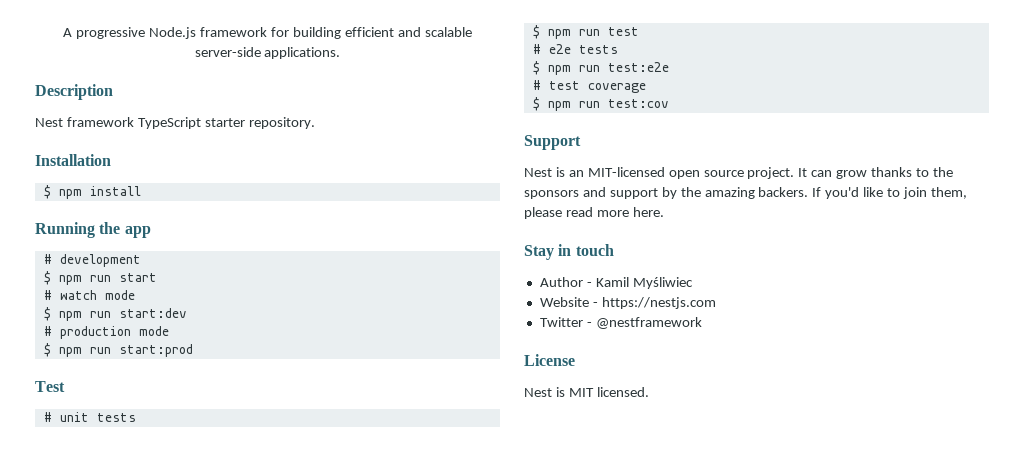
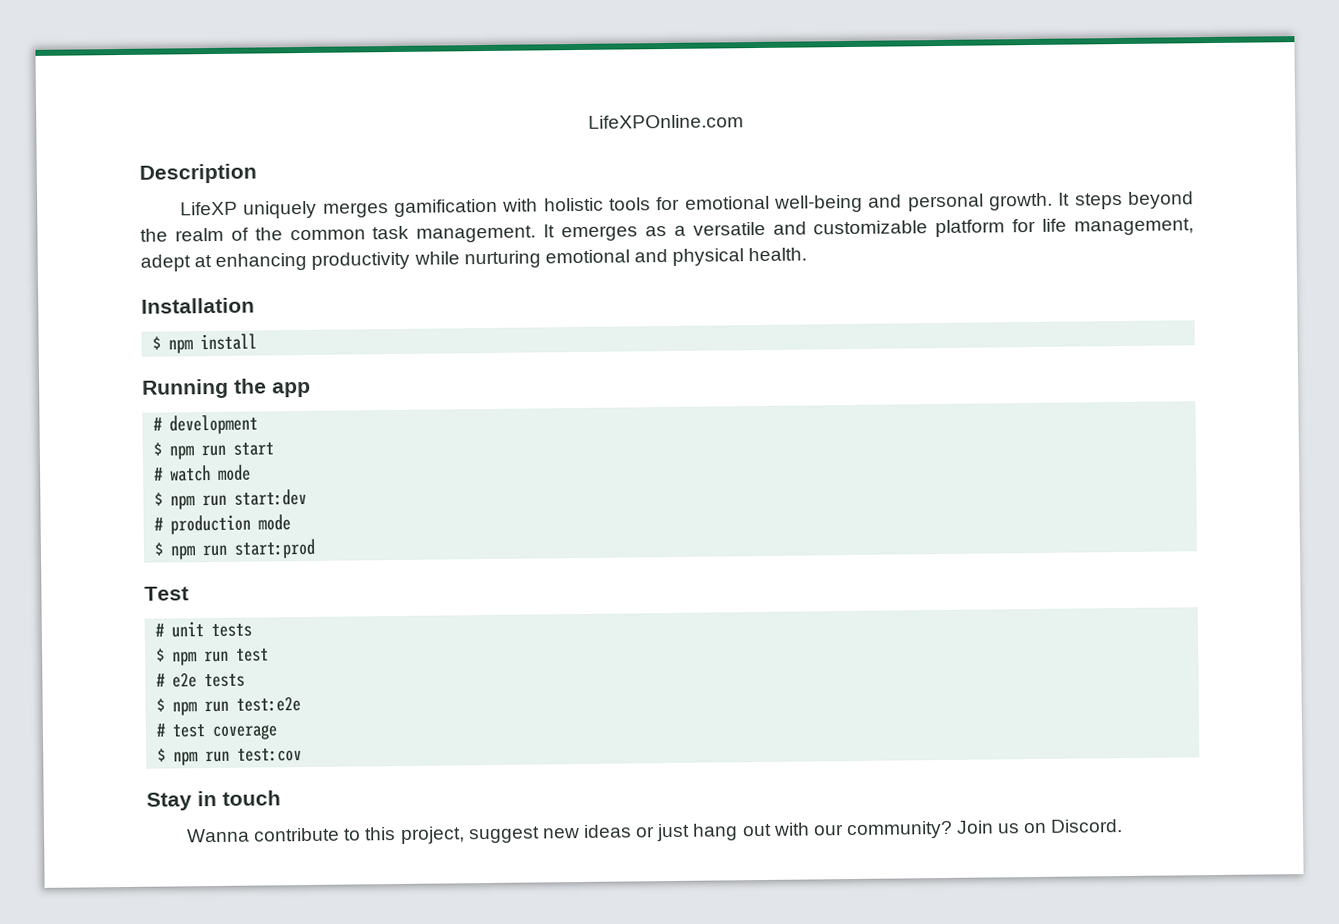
- A progressive Node.js framework for building efficient and scalable server-side applications.
+ LifeXPOnline.com
  Description
- Nest framework TypeScript starter repository.
+ LifeXP uniquely merges gamification with holistic tools for emotional well-being and personal growth. It steps beyond the realm of the common task management. It emerges as a versatile and customizable platform for life management, adept at enhancing productivity while nurturing emotional and physical health.
- Support
- Nest is an MIT-licensed open source project. It can grow thanks to the sponsors and support by the amazing backers. If you'd like to join them, please read more here.
  Stay in touch
- Author - Kamil Myśliwiec
- Website - https://nestjs.com
- Twitter - @nestframework
- License
- Nest is MIT licensed.
+ Wanna contribute to this project, suggest new ideas or just hang out with our community? Join us on Discord.

